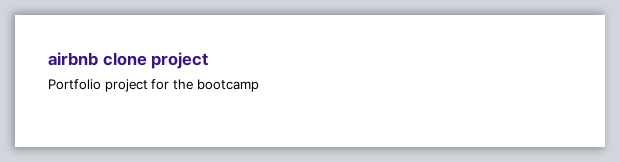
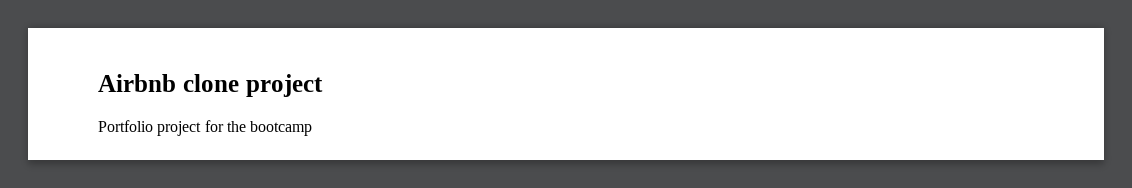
- airbnb clone project
+ Airbnb clone project

